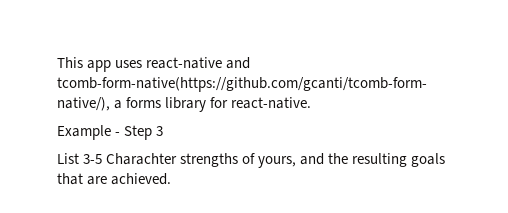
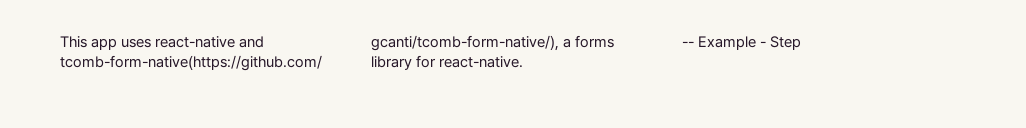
- Example - Step 3
- List 3-5 Charachter strengths of yours, and the resulting goals that are achieved.
+ -- Example - Step

